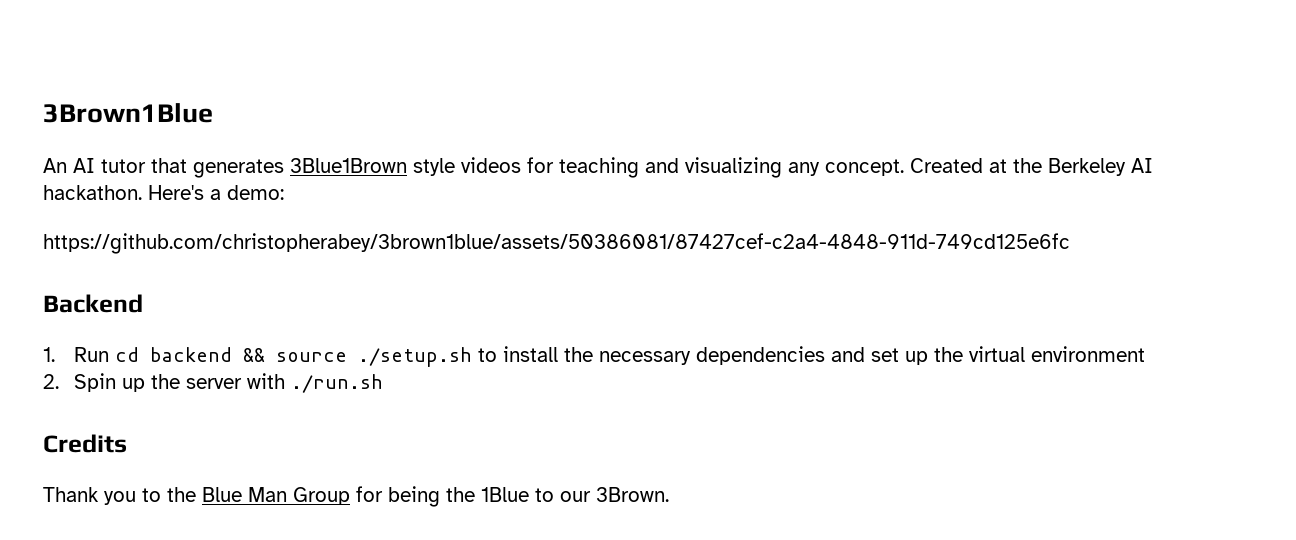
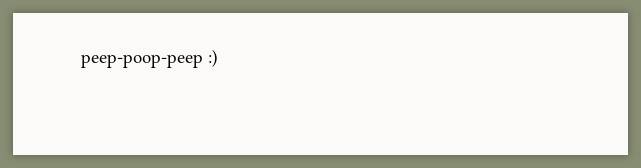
- 3Brown1Blue
- An AI tutor that generates 3Blue1Brown style videos for teaching and visualizing any concept. Created at the Berkeley AI hackathon. Here's a demo:
- https://github.com/christopherabey/3brown1blue/assets/50386081/87427cef-c2a4-4848-911d-749cd125e6fc
- Backend
- 1. Run cd backend && source ./setup.sh to install the necessary dependencies and set up the virtual environment
- 2. Spin up the server with ./run.sh
- Credits
- Thank you to the Blue Man Group for being the 1Blue to our 3Brown.
+ peep-poop-peep :)

